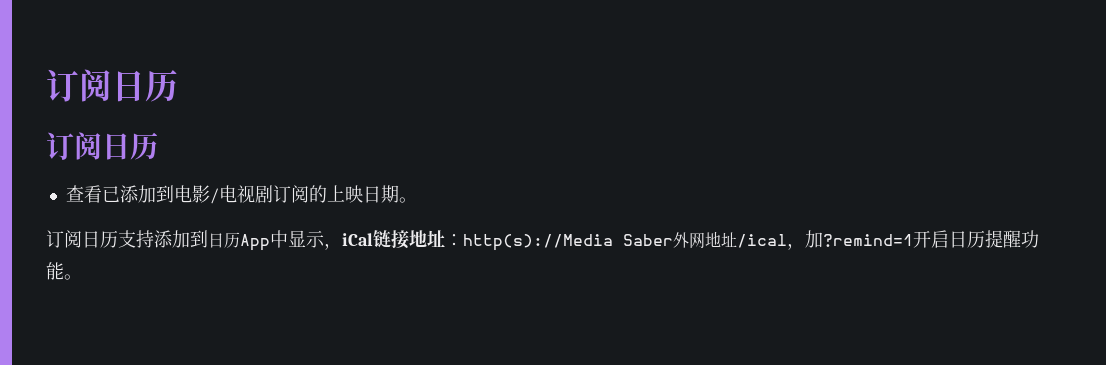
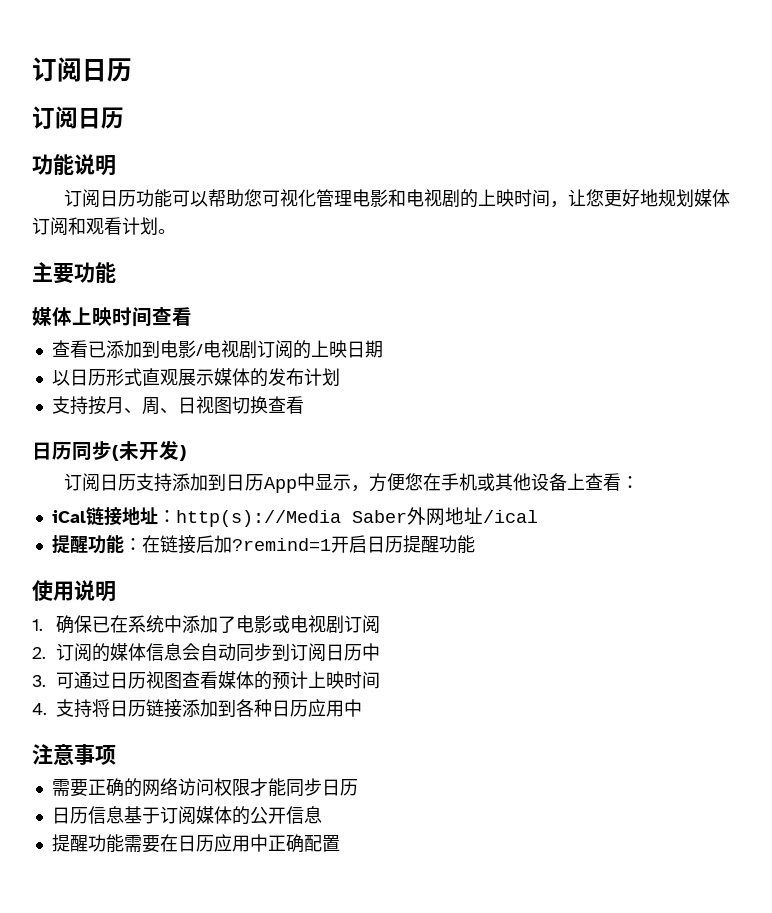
+ 功能说明
+ 订阅日历功能可以帮助您可视化管理电影和电视剧的上映时间，让您更好地规划媒体订阅和观看计划。
+ 主要功能
+ 媒体上映时间查看
- 查看已添加到电影/电视剧订阅的上映日期。
+ 查看已添加到电影/电视剧订阅的上映日期
+ 以日历形式直观展示媒体的发布计划
+ 支持按月、周、日视图切换查看
+ 日历同步(未开发)
- 订阅日历支持添加到日历App中显示，iCal链接地址：http(s)://Media Saber外网地址/ical，加?remind=1开启日历提醒功能。
+ 订阅日历支持添加到日历App中显示，方便您在手机或其他设备上查看：
+ iCal链接地址：http(s)://Media Saber外网地址/ical
+ 提醒功能：在链接后加?remind=1开启日历提醒功能
+ 使用说明
+ 1.确保已在系统中添加了电影或电视剧订阅
+ 2.订阅的媒体信息会自动同步到订阅日历中
+ 3.可通过日历视图查看媒体的预计上映时间
+ 4.支持将日历链接添加到各种日历应用中
+ 注意事项
+ 需要正确的网络访问权限才能同步日历
+ 日历信息基于订阅媒体的公开信息
+ 提醒功能需要在日历应用中正确配置

